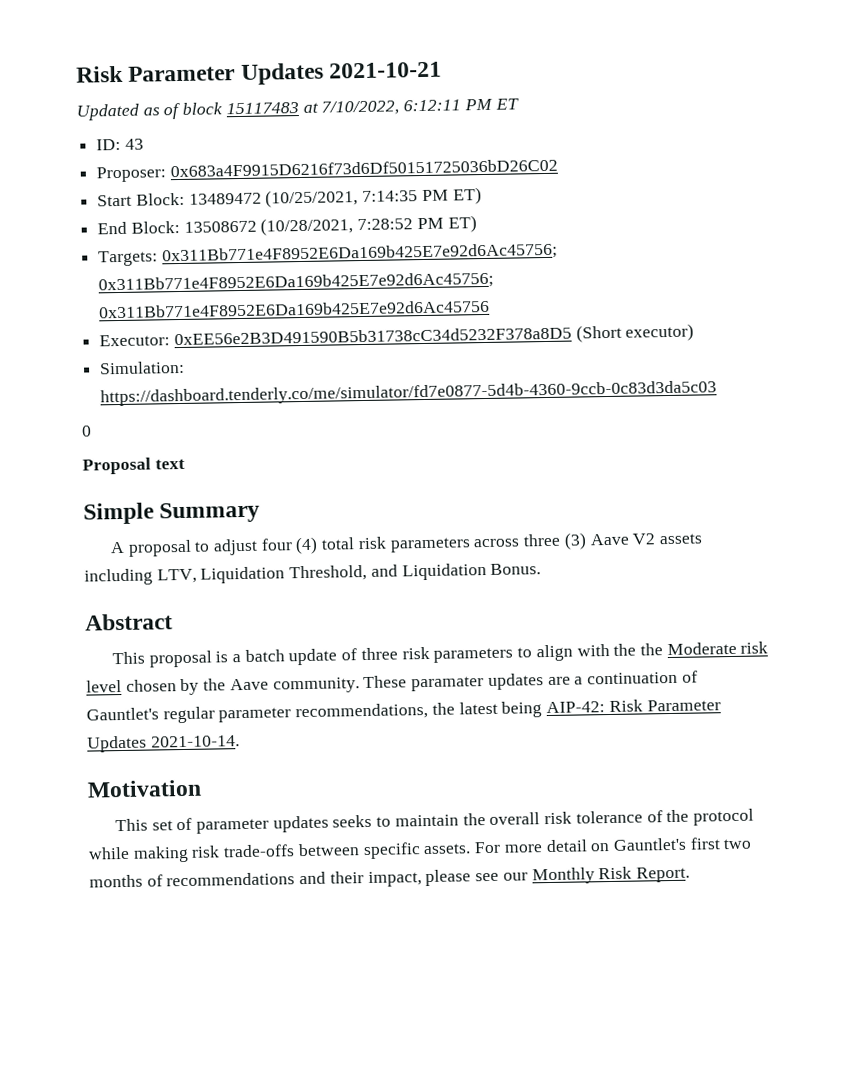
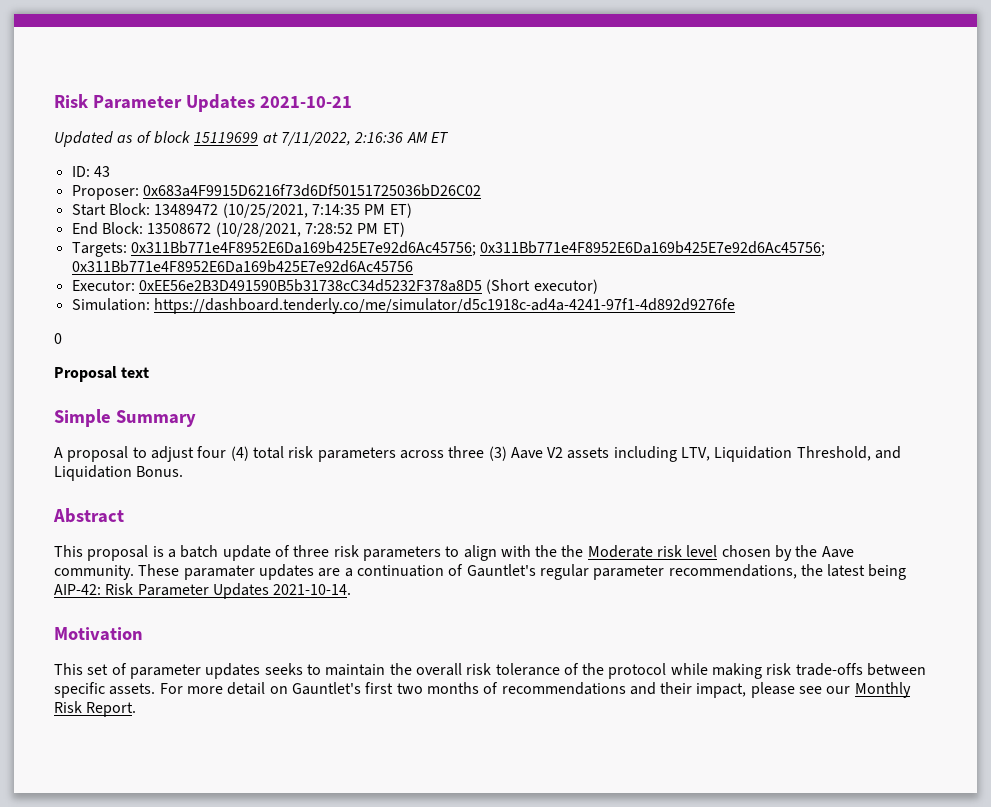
- Updated as of block 15117483 at 7/10/2022, 6:12:11 PM ET
+ Updated as of block 15119699 at 7/11/2022, 2:16:36 AM ET
- Simulation: https://dashboard.tenderly.co/me/simulator/fd7e0877-5d4b-4360-9ccb-0c83d3da5c03
+ Simulation: https://dashboard.tenderly.co/me/simulator/d5c1918c-ad4a-4241-97f1-4d892d9276fe

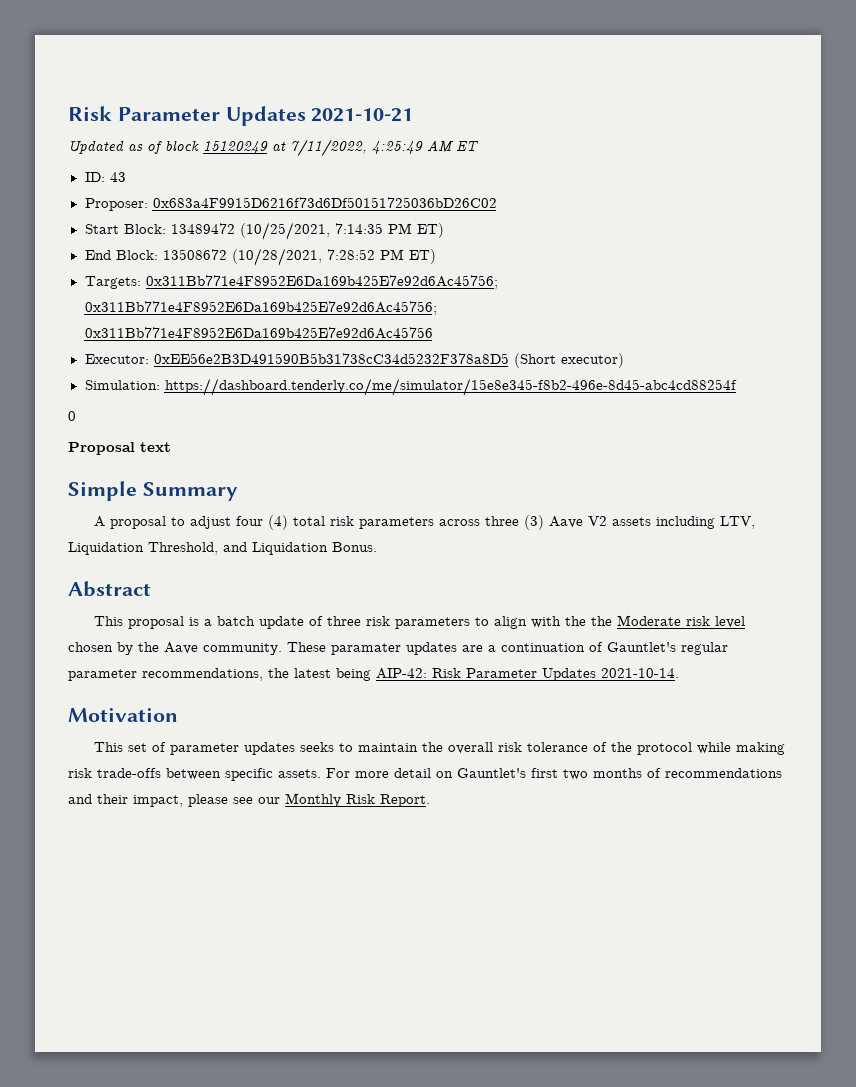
- Updated as of block 15119699 at 7/11/2022, 2:16:36 AM ET
+ Updated as of block 15120249 at 7/11/2022, 4:25:49 AM ET
- Simulation: https://dashboard.tenderly.co/me/simulator/d5c1918c-ad4a-4241-97f1-4d892d9276fe
+ Simulation: https://dashboard.tenderly.co/me/simulator/15e8e345-f8b2-496e-8d45-abc4cd88254f

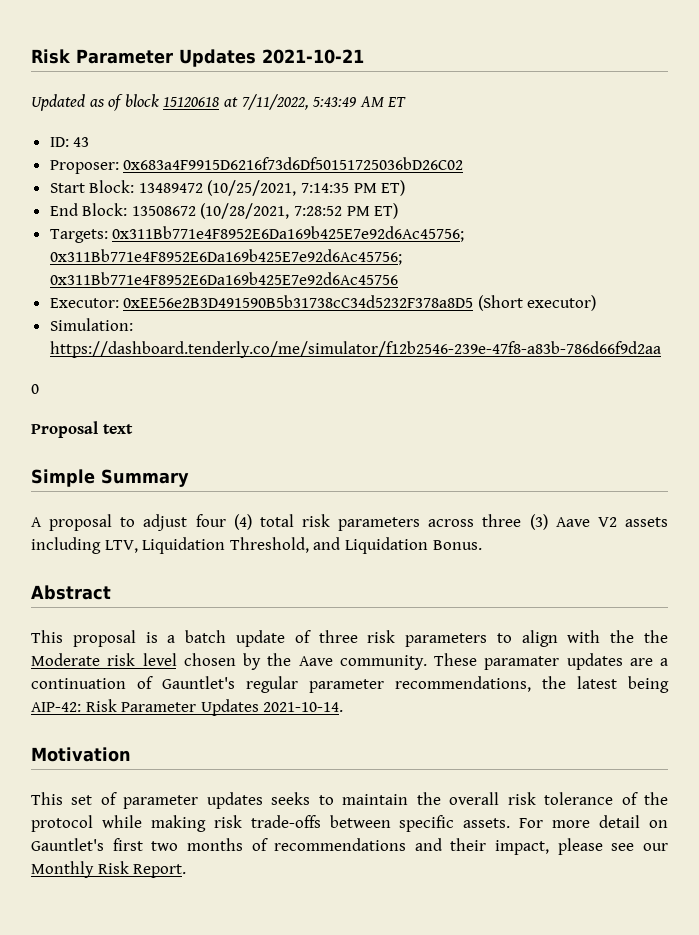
- Updated as of block 15120249 at 7/11/2022, 4:25:49 AM ET
+ Updated as of block 15120618 at 7/11/2022, 5:43:49 AM ET
- Simulation: https://dashboard.tenderly.co/me/simulator/15e8e345-f8b2-496e-8d45-abc4cd88254f
+ Simulation: https://dashboard.tenderly.co/me/simulator/f12b2546-239e-47f8-a83b-786d66f9d2aa

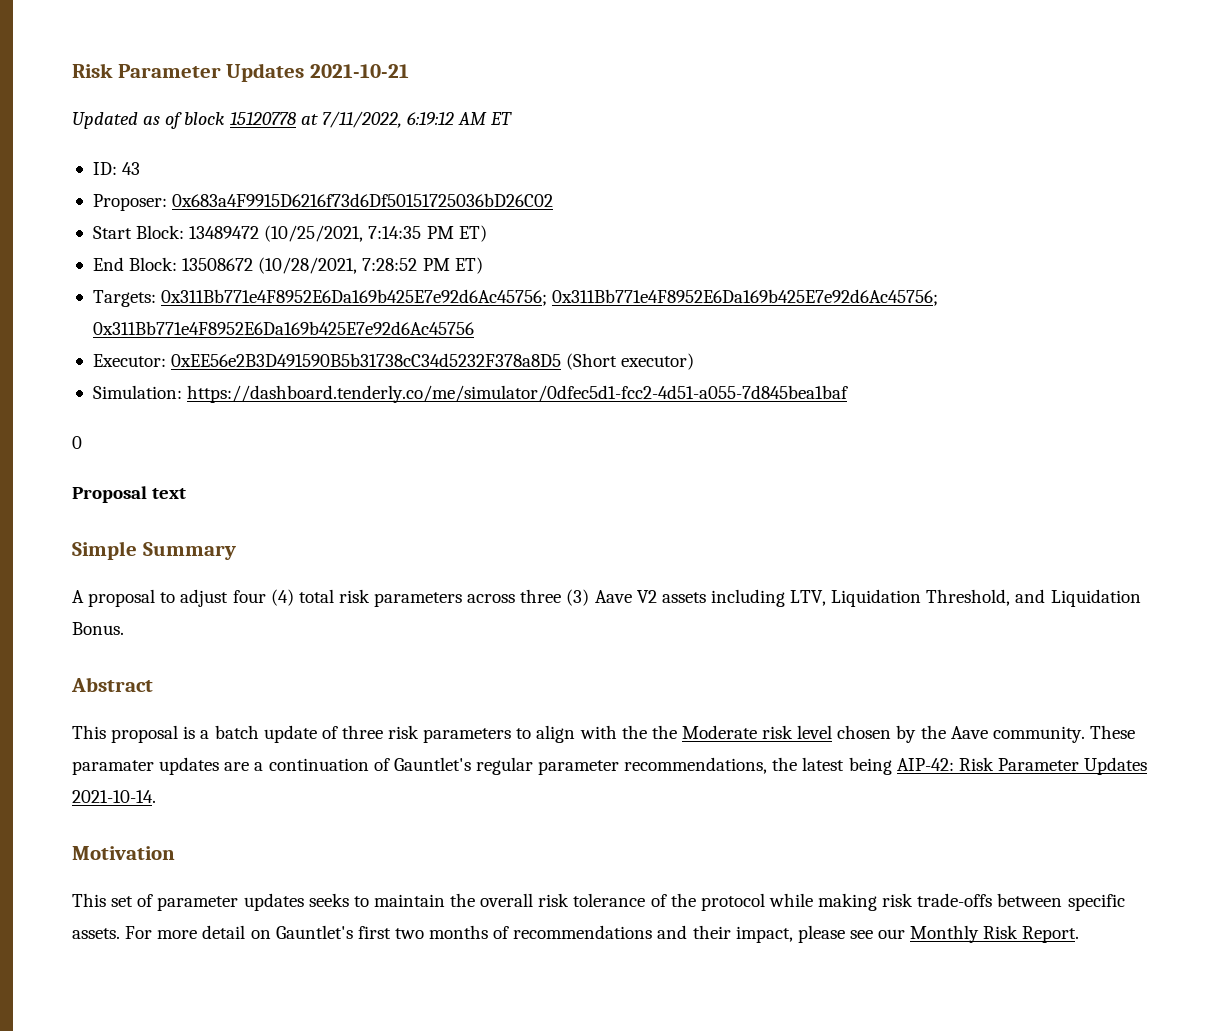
- Updated as of block 15120618 at 7/11/2022, 5:43:49 AM ET
+ Updated as of block 15120778 at 7/11/2022, 6:19:12 AM ET
- Simulation: https://dashboard.tenderly.co/me/simulator/f12b2546-239e-47f8-a83b-786d66f9d2aa
+ Simulation: https://dashboard.tenderly.co/me/simulator/0dfec5d1-fcc2-4d51-a055-7d845bea1baf

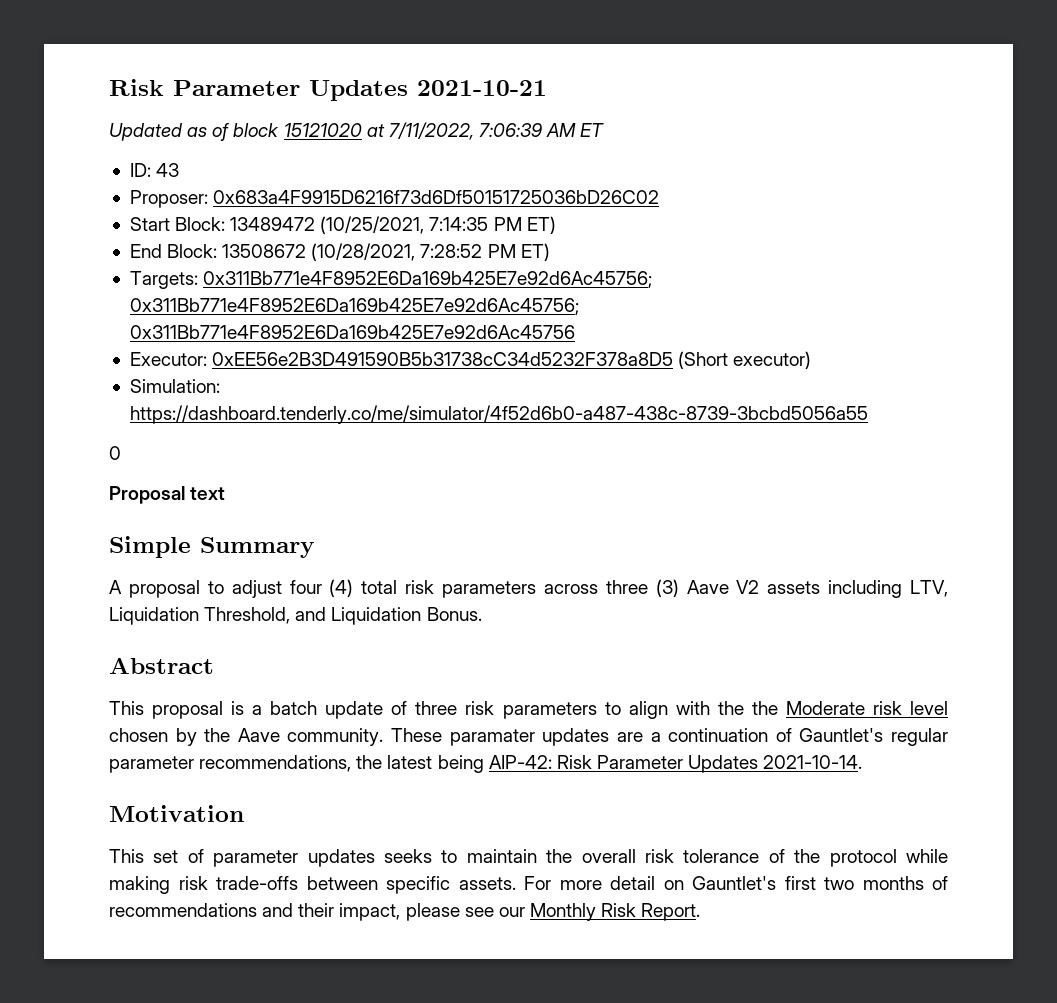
- Updated as of block 15120778 at 7/11/2022, 6:19:12 AM ET
+ Updated as of block 15121020 at 7/11/2022, 7:06:39 AM ET
- Simulation: https://dashboard.tenderly.co/me/simulator/0dfec5d1-fcc2-4d51-a055-7d845bea1baf
+ Simulation: https://dashboard.tenderly.co/me/simulator/4f52d6b0-a487-438c-8739-3bcbd5056a55

